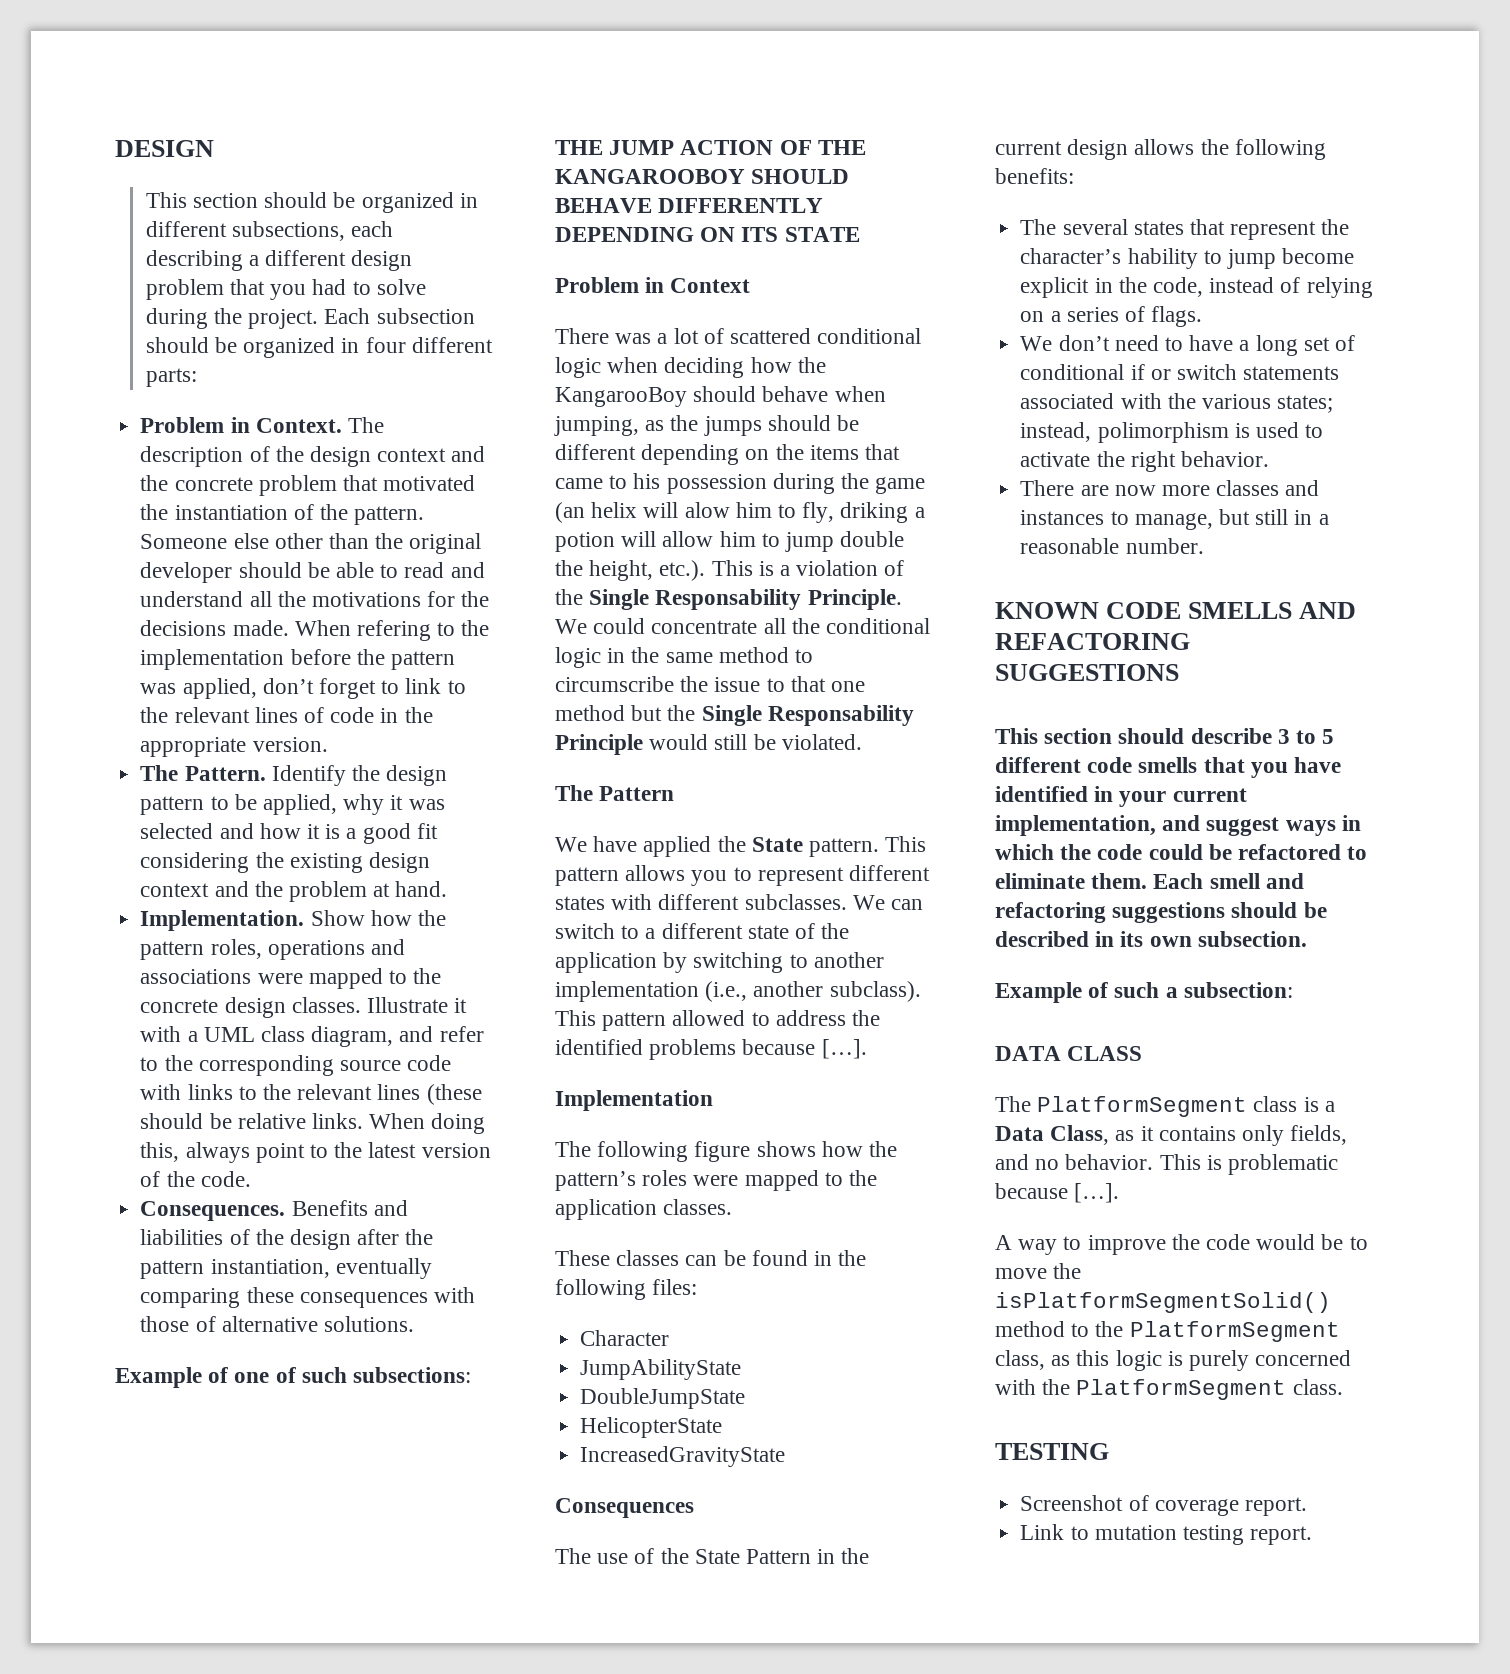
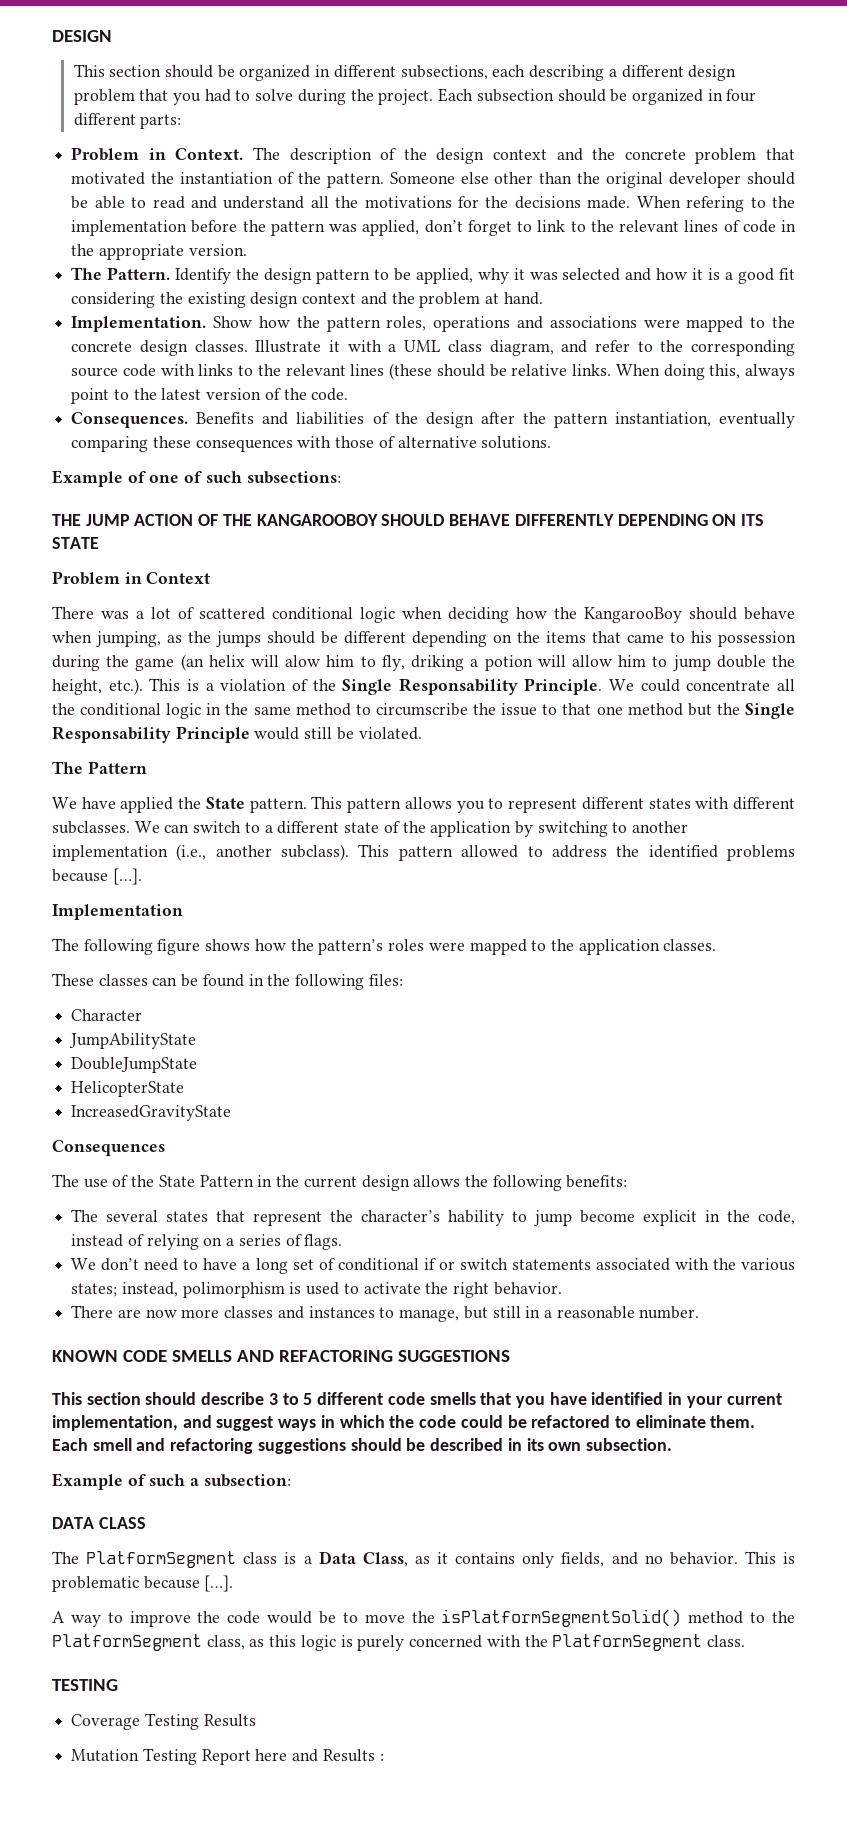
- Screenshot of coverage report.
- Link to mutation testing report.
+ Coverage Testing Results
+ Mutation Testing Report here and Results :

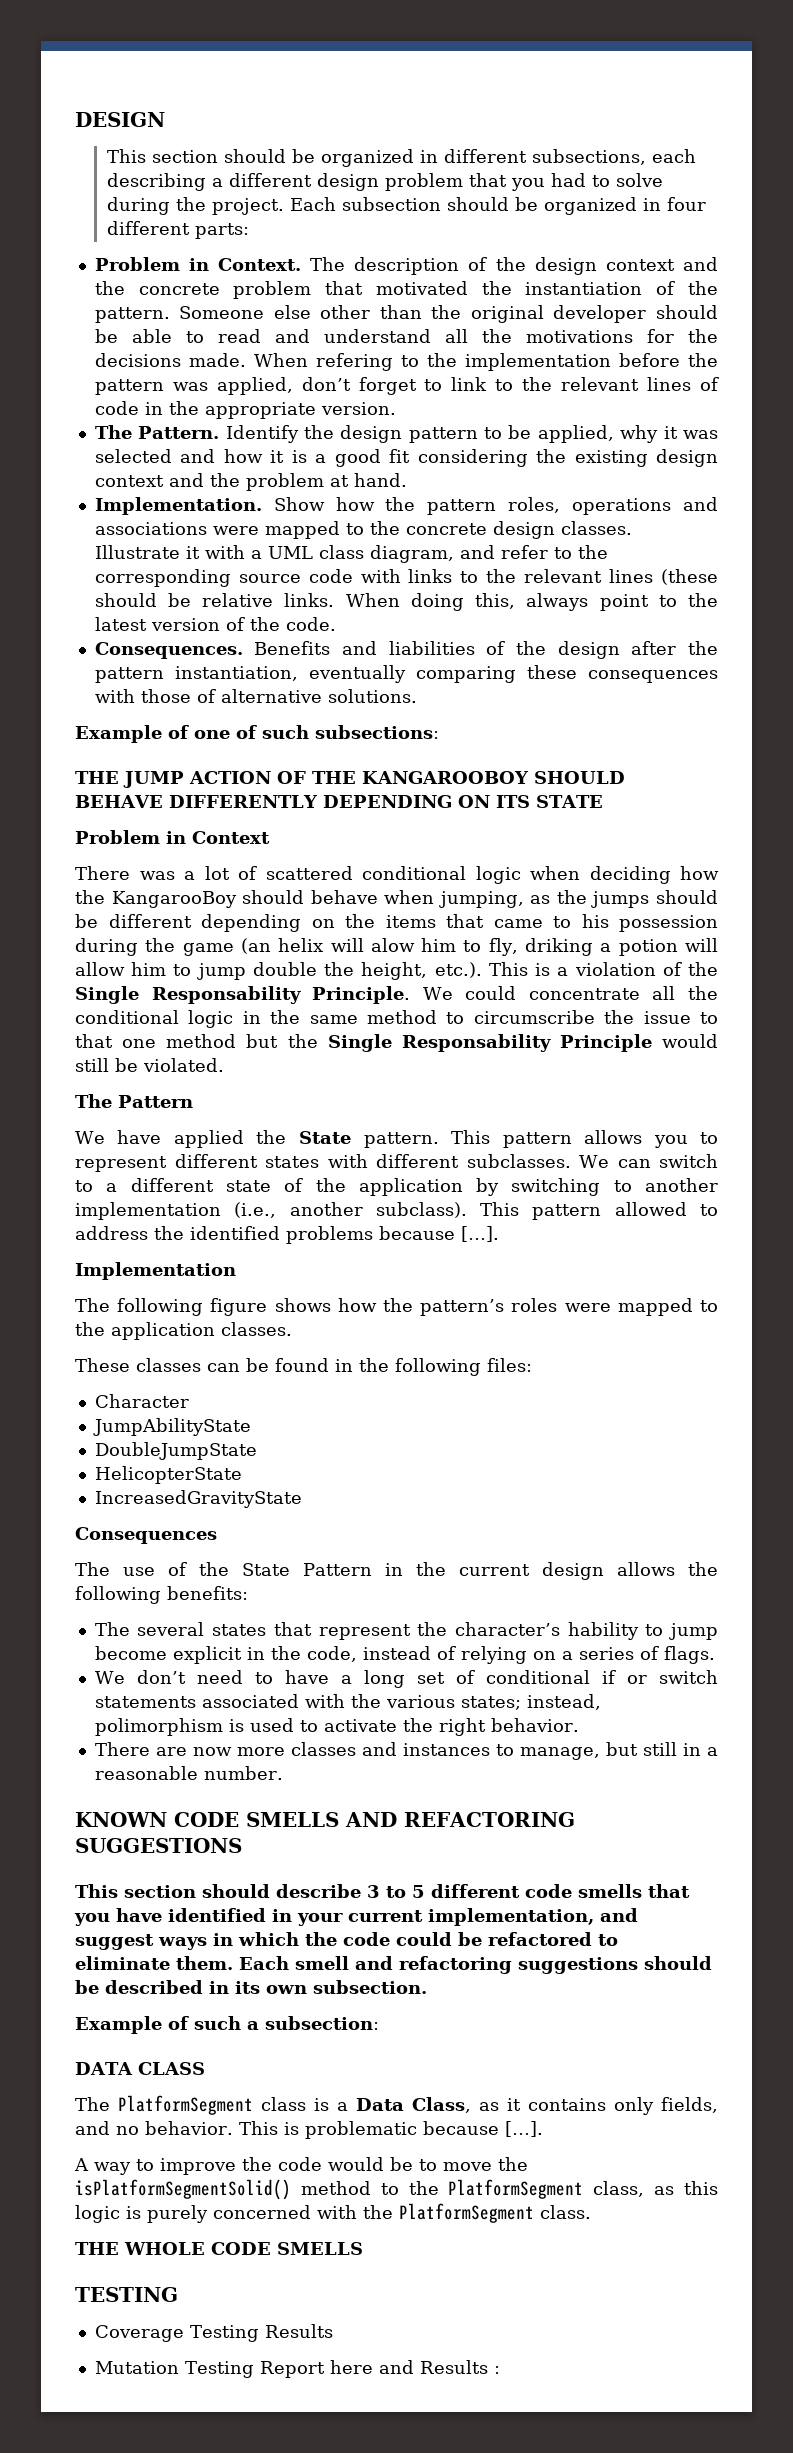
+ THE WHOLE CODE SMELLS

